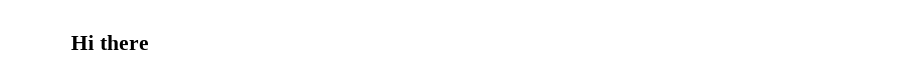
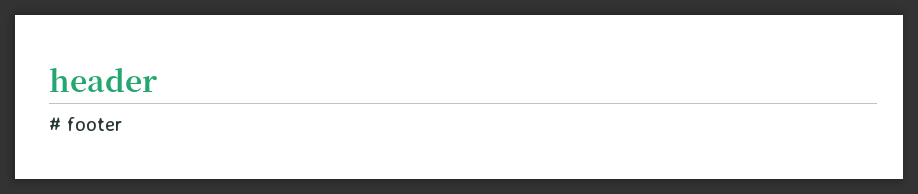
- Hi there
+ header
+ # footer

